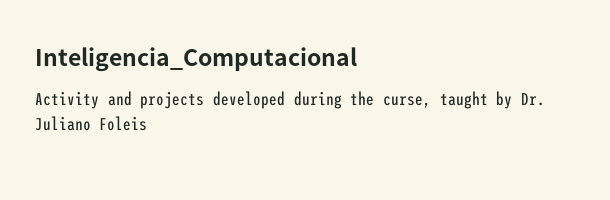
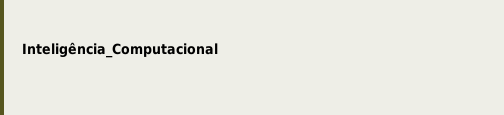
- Inteligencia_Computacional
- Activity and projects developed during the curse, taught by Dr. Juliano Foleis
+ Inteligência_Computacional

